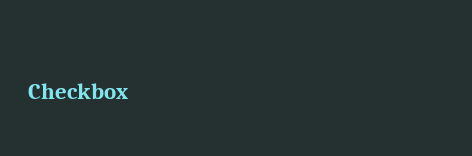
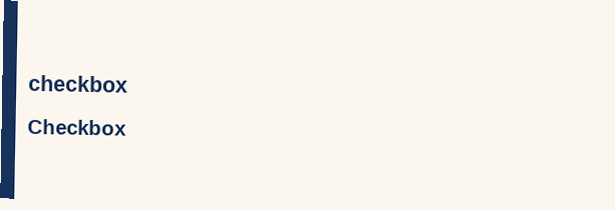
+ checkbox

